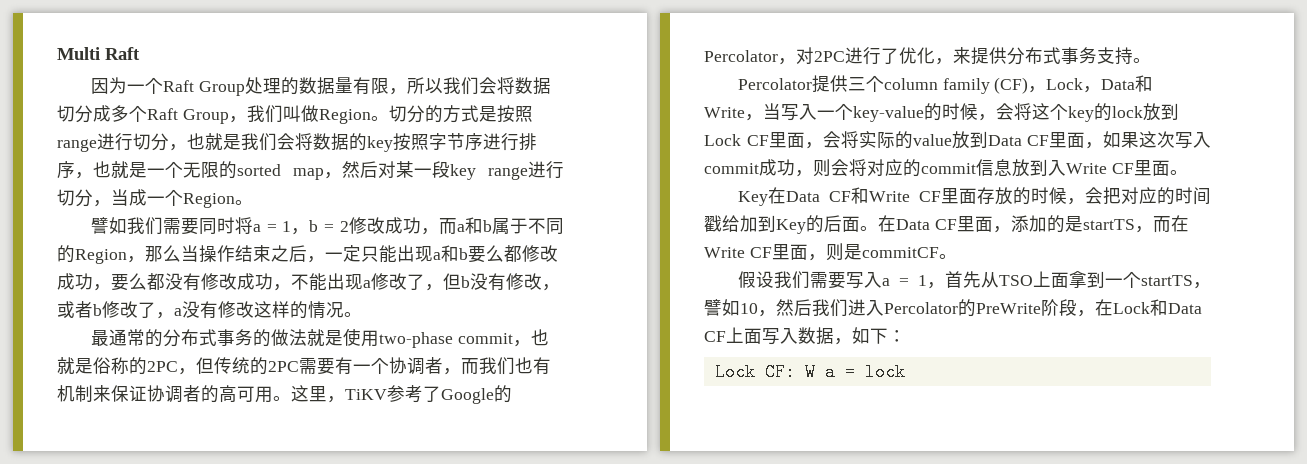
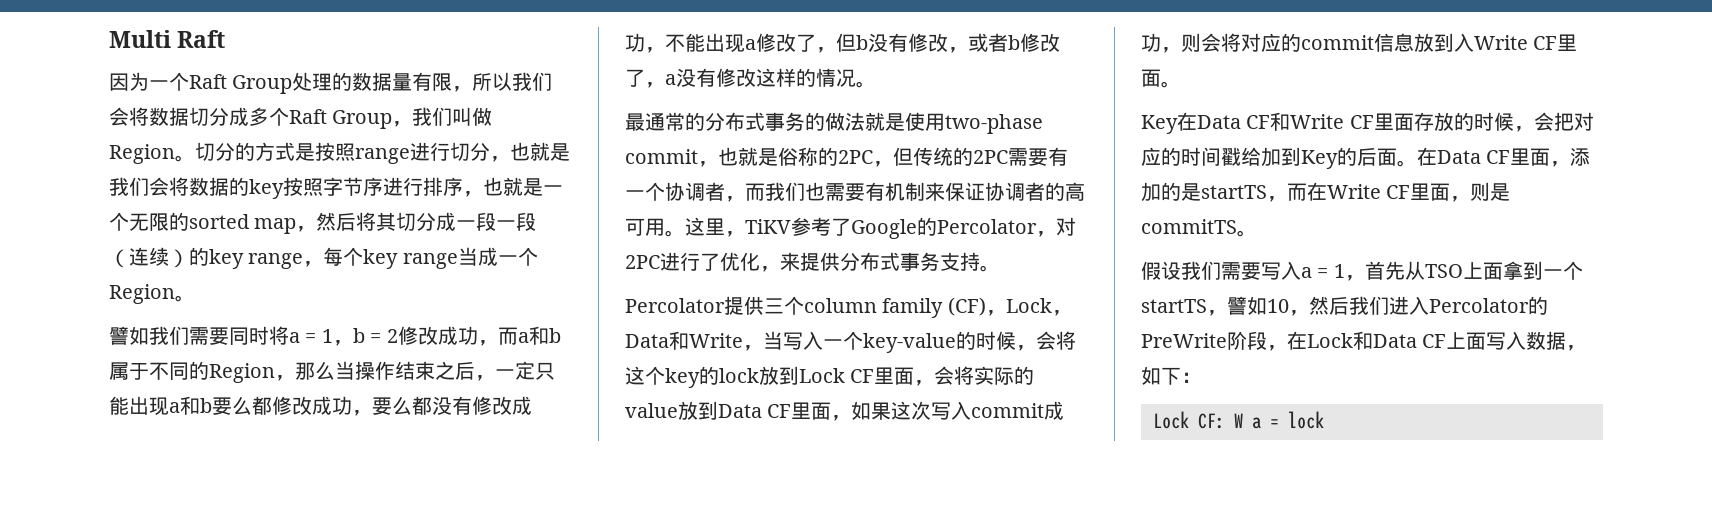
- 切分的方式是按照range进行切分，也就是我们会将数据的key按照字节序进行排序，也就是一个无限的sorted map，然后对某一段key range进行切分，当成一个Region。
+ 切分的方式是按照range进行切分，也就是我们会将数据的key按照字节序进行排序，也就是一个无限的sorted map，然后将其切分成一段一段（连续）的key range，每个key range当成一个Region。
- 最通常的分布式事务的做法就是使用two-phase commit，也就是俗称的2PC，但传统的2PC需要有一个协调者，而我们也有机制来保证协调者的高可用。
+ 最通常的分布式事务的做法就是使用two-phase commit，也就是俗称的2PC，但传统的2PC需要有一个协调者，而我们也需要有机制来保证协调者的高可用。
- 在Data CF里面，添加的是startTS，而在Write CF里面，则是commitCF。
+ 在Data CF里面，添加的是startTS，而在Write CF里面，则是commitTS。

